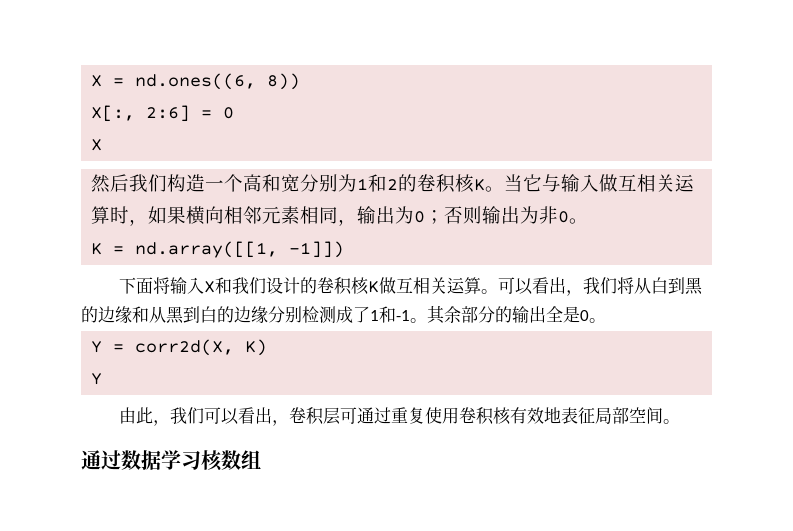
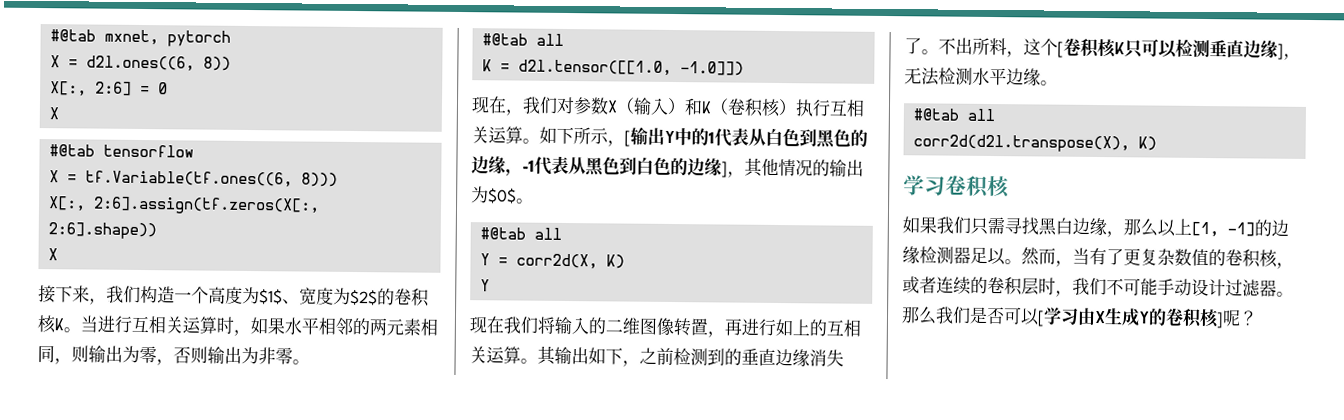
- X = nd.ones((6, 8))
+ #@tab mxnet, pytorch
+ X = d2l.ones((6, 8))
- 然后我们构造一个高和宽分别为1和2的卷积核K。
+ #@tab tensorflow
+ X = tf.Variable(tf.ones((6, 8)))
+ X[:, 2:6].assign(tf.zeros(X[:, 2:6].shape))
+ X
+ 接下来，我们构造一个高度为$1$、宽度为$2$的卷积核K。
- 当它与输入做互相关运算时，如果横向相邻元素相同，输出为0；否则输出为非0。
+ 当进行互相关运算时，如果水平相邻的两元素相同，则输出为零，否则输出为非零。
+ #@tab all
- K = nd.array([[1, -1]])
- 下面将输入X和我们设计的卷积核K做互相关运算。可以看出，我们将从白到黑的边缘和从黑到白的边缘分别检测成了1和-1。其余部分的输出全是0。
+ K = d2l.tensor([[1.0, -1.0]])
+ 现在，我们对参数X（输入）和K（卷积核）执行互相关运算。如下所示，[输出Y中的1代表从白色到黑色的边缘，-1代表从黑色到白色的边缘]，其他情况的输出为$0$。
+ #@tab all
- 由此，我们可以看出，卷积层可通过重复使用卷积核有效地表征局部空间。
- 通过数据学习核数组
+ 现在我们将输入的二维图像转置，再进行如上的互相关运算。其输出如下，之前检测到的垂直边缘消失了。不出所料，这个[卷积核K只可以检测垂直边缘]，无法检测水平边缘。
+ #@tab all
+ corr2d(d2l.transpose(X), K)
+ 学习卷积核
+ 如果我们只需寻找黑白边缘，那么以上[1, -1]的边缘检测器足以。然而，当有了更复杂数值的卷积核，或者连续的卷积层时，我们不可能手动设计过滤器。那么我们是否可以[学习由X生成Y的卷积核]呢？

